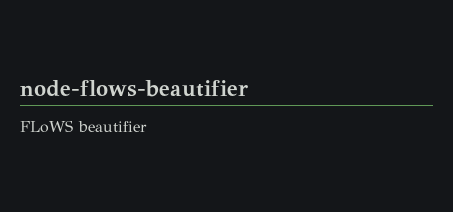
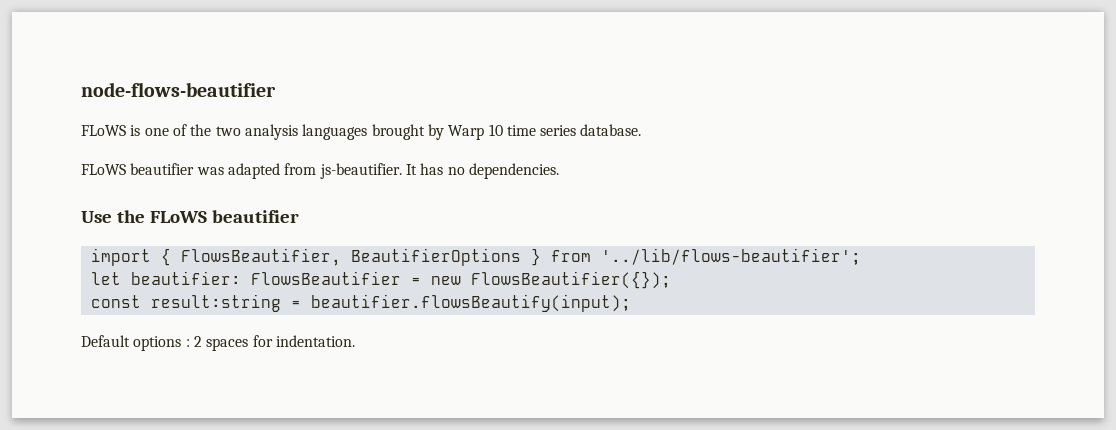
- FLoWS beautifier
+ FLoWS is one of the two analysis languages brought by Warp 10 time series database.
+ FLoWS beautifier was adapted from js-beautifier. It has no dependencies.
+ Use the FLoWS beautifier
+ import { FlowsBeautifier, BeautifierOptions } from '../lib/flows-beautifier';
+ let beautifier: FlowsBeautifier = new FlowsBeautifier({});
+ const result:string = beautifier.flowsBeautify(input);
+ Default options : 2 spaces for indentation.

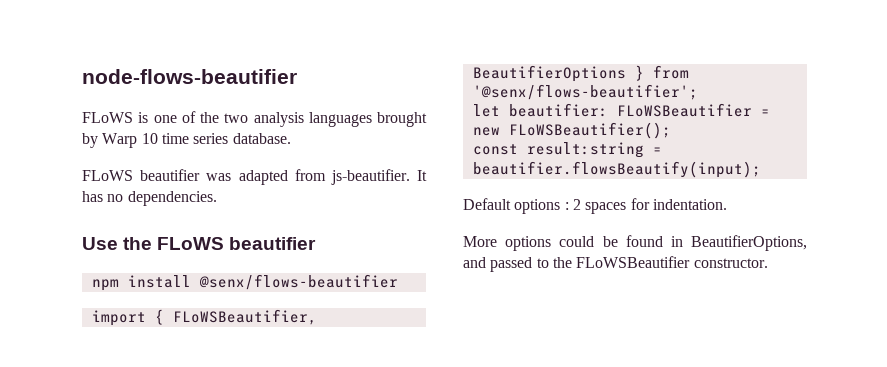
+ npm install @senx/flows-beautifier
- import { FlowsBeautifier, BeautifierOptions } from '../lib/flows-beautifier';
+ import { FLoWSBeautifier, BeautifierOptions } from '@senx/flows-beautifier';
- let beautifier: FlowsBeautifier = new FlowsBeautifier({});
+ let beautifier: FLoWSBeautifier = new FLoWSBeautifier();
+ More options could be found in BeautifierOptions, and passed to the FLoWSBeautifier constructor.

